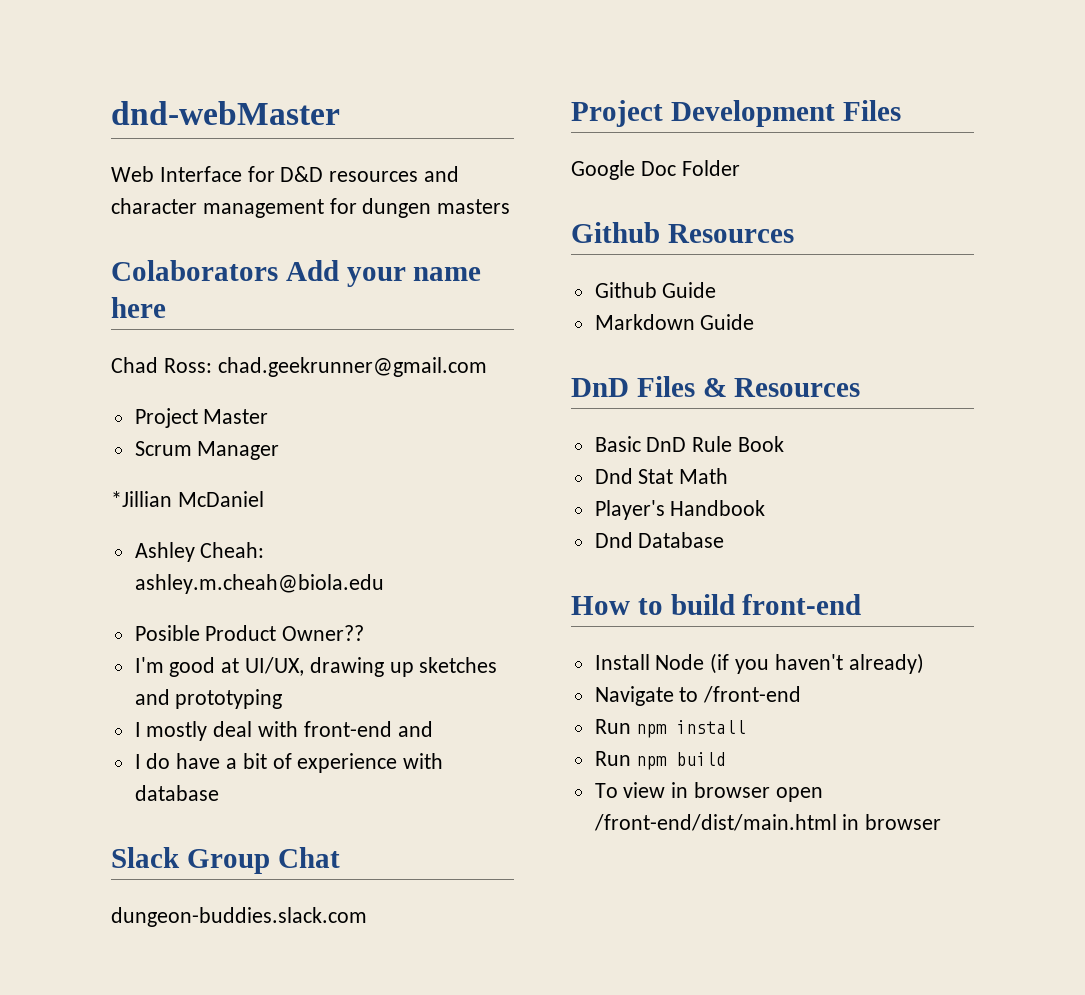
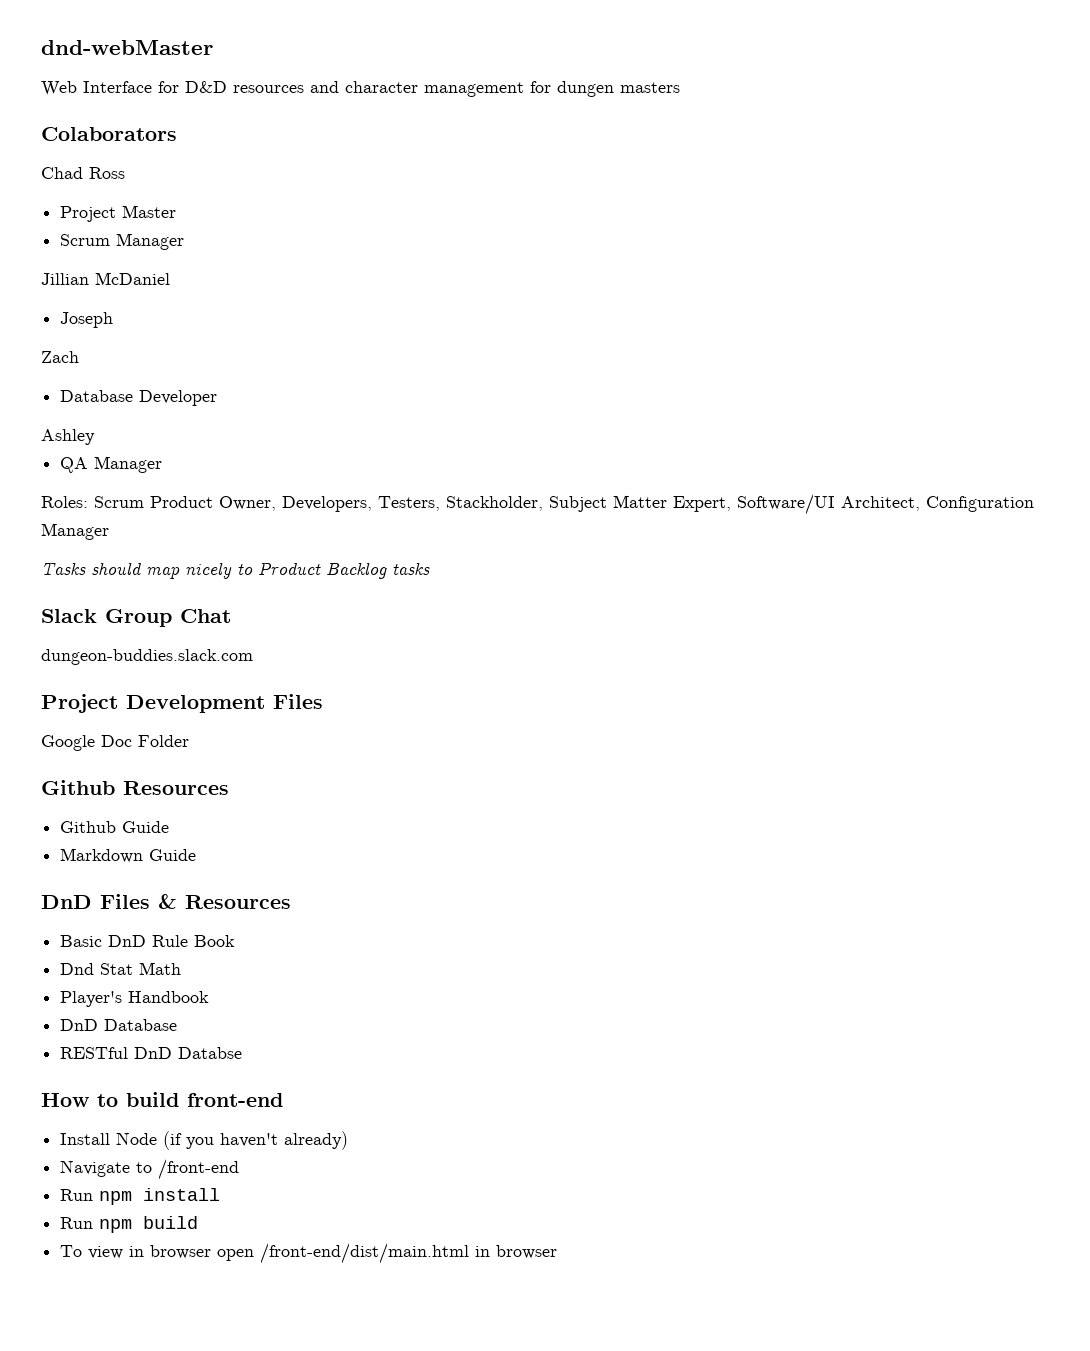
- Colaborators Add your name here
+ Colaborators
- Chad Ross: chad.geekrunner@gmail.com
+ Chad Ross
- *Jillian McDaniel
+ Jillian McDaniel
- Ashley Cheah: ashley.m.cheah@biola.edu
- Posible Product Owner??
- I'm good at UI/UX, drawing up sketches and prototyping
- I mostly deal with front-end and
- I do have a bit of experience with database
+ Joseph
+ Zach
+ Database Developer
+ Ashley
+ QA Manager
+ Roles: Scrum Product Owner, Developers, Testers, Stackholder, Subject Matter Expert, Software/UI Architect, Configuration Manager
+ Tasks should map nicely to Product Backlog tasks
- Dnd Database
+ DnD Database
+ RESTful DnD Databse

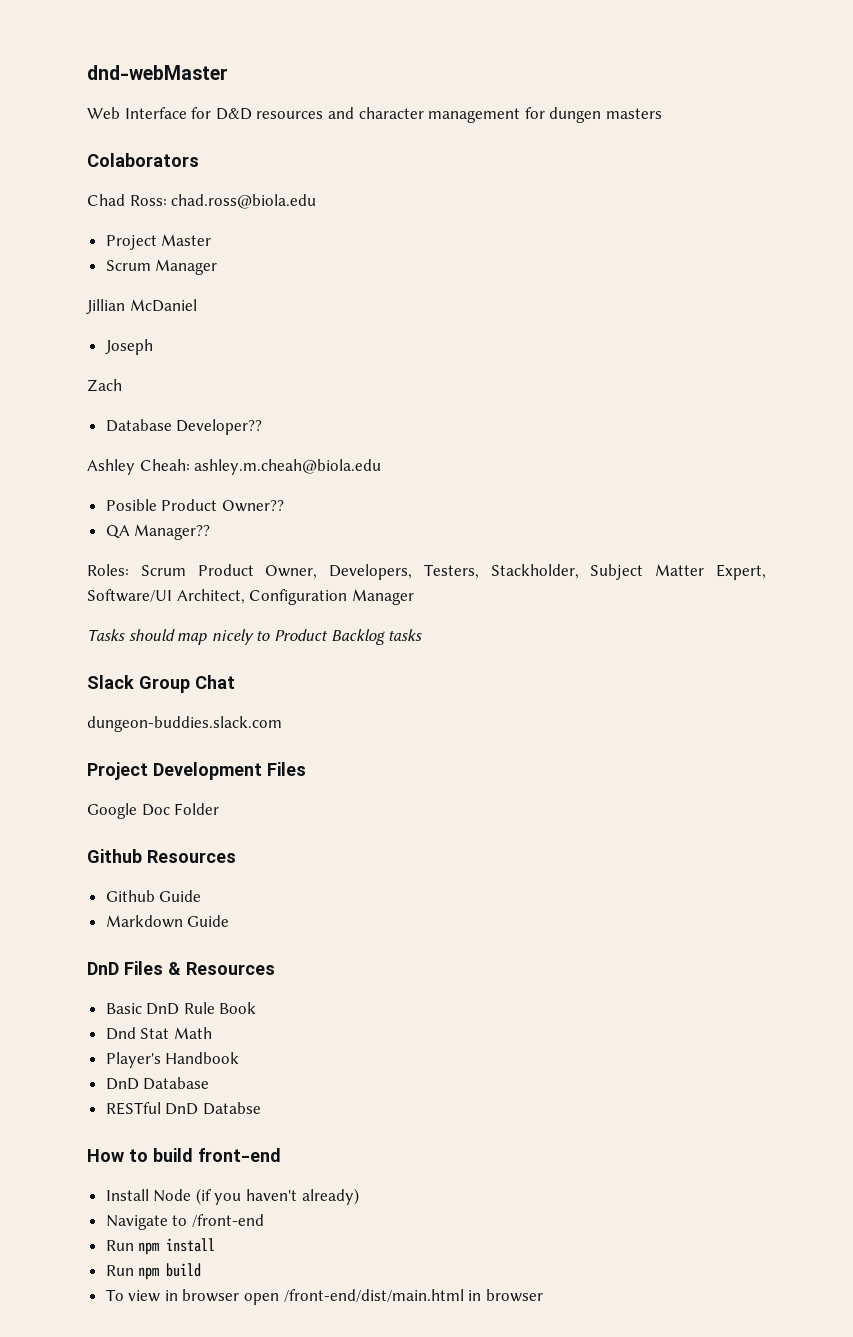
- Chad Ross
+ Chad Ross: chad.ross@biola.edu
- Database Developer
+ Database Developer??
- Ashley
+ Ashley Cheah: ashley.m.cheah@biola.edu
+ Posible Product Owner??
- QA Manager
+ QA Manager??

